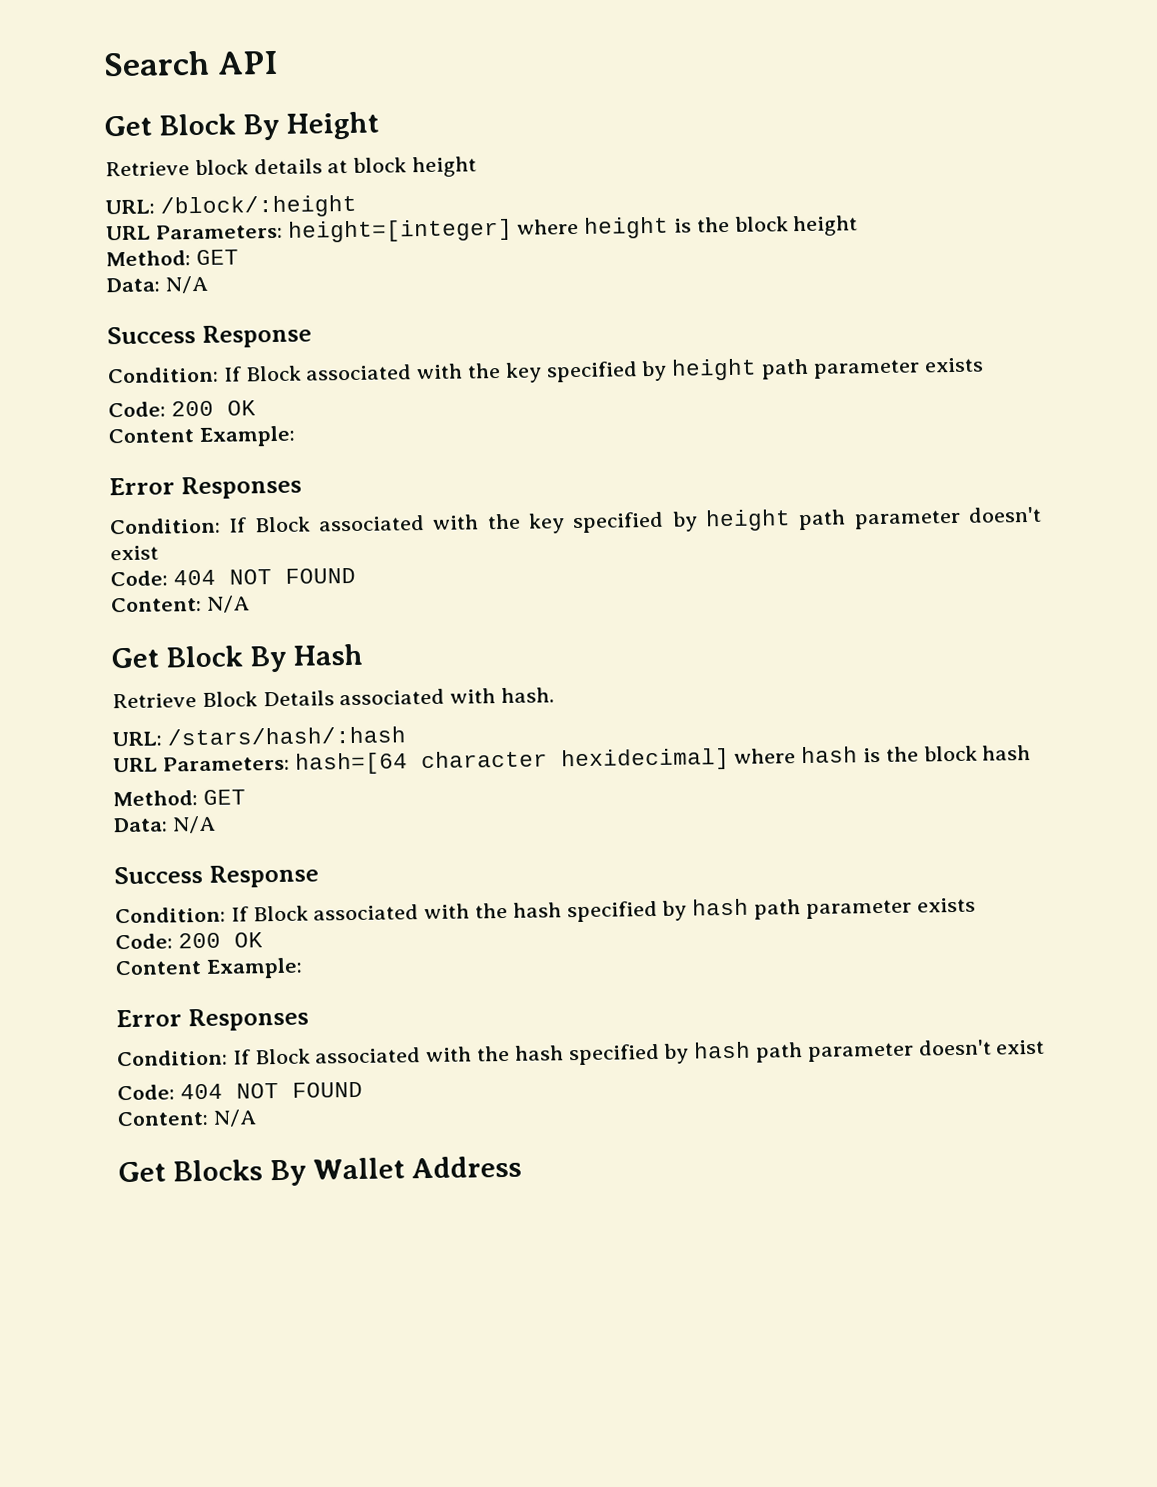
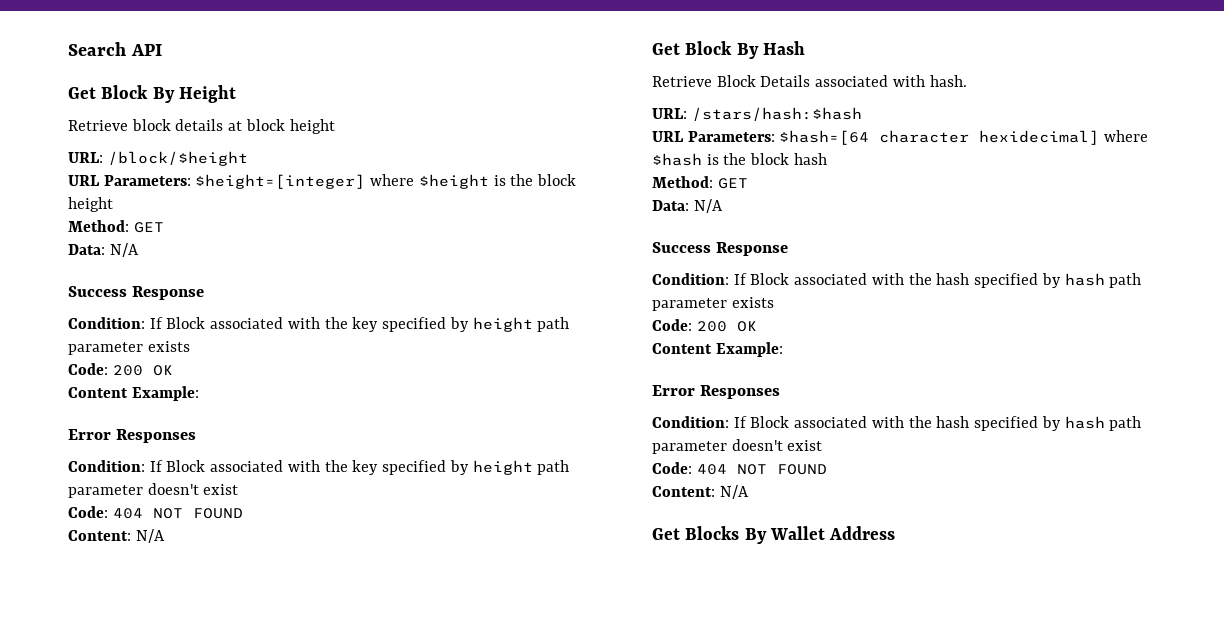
- URL: /block/:height
- URL Parameters: height=[integer] where height is the block height
+ URL: /block/$height
+ URL Parameters: $height=[integer] where $height is the block height
- URL: /stars/hash/:hash
- URL Parameters: hash=[64 character hexidecimal] where hash is the block hash
+ URL: /stars/hash:$hash
+ URL Parameters: $hash=[64 character hexidecimal] where $hash is the block hash

